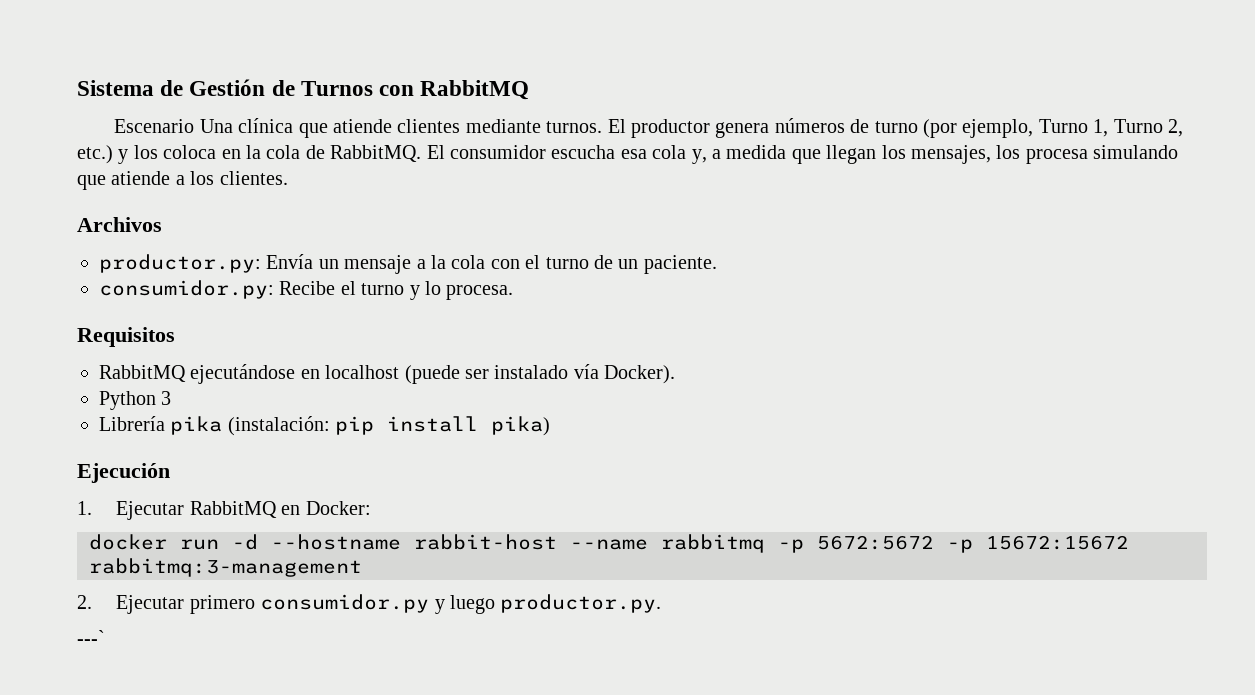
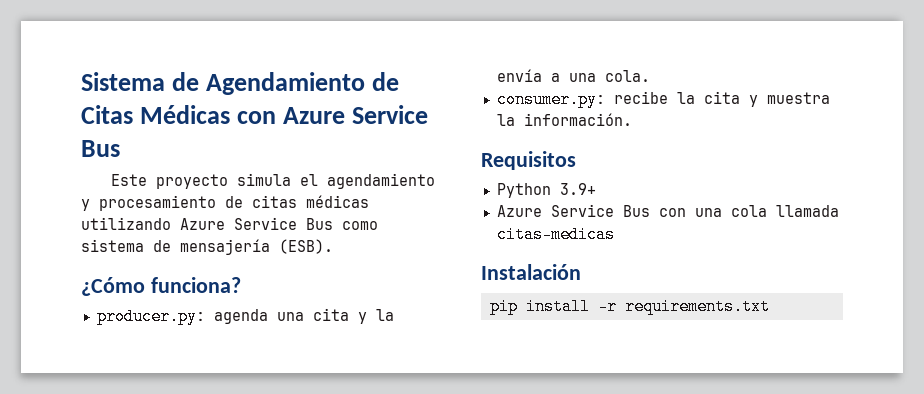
- Sistema de Gestión de Turnos con RabbitMQ
- Escenario Una clínica que atiende clientes mediante turnos. El productor genera números de turno (por ejemplo, Turno 1, Turno 2, etc.) y los coloca en la cola de RabbitMQ. El consumidor escucha esa cola y, a medida que llegan los mensajes, los procesa simulando que atiende a los clientes.
- Archivos
- productor.py: Envía un mensaje a la cola con el turno de un paciente.
- consumidor.py: Recibe el turno y lo procesa.
+ Sistema de Agendamiento de Citas Médicas con Azure Service Bus
+ Este proyecto simula el agendamiento y procesamiento de citas médicas utilizando Azure Service Bus como sistema de mensajería (ESB).
+ ¿Cómo funciona?
+ producer.py: agenda una cita y la envía a una cola.
+ consumer.py: recibe la cita y muestra la información.
  Requisitos
- RabbitMQ ejecutándose en localhost (puede ser instalado vía Docker).
- Python 3
- Librería pika (instalación: pip install pika)
- Ejecución
- 1. Ejecutar RabbitMQ en Docker:
- docker run -d --hostname rabbit-host --name rabbitmq -p 5672:5672 -p 15672:15672 rabbitmq:3-management
- 2. Ejecutar primero consumidor.py y luego productor.py.
- ---`
+ Python 3.9+
+ Azure Service Bus con una cola llamada citas-medicas
+ Instalación
+ pip install -r requirements.txt

